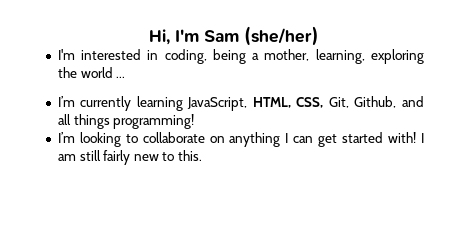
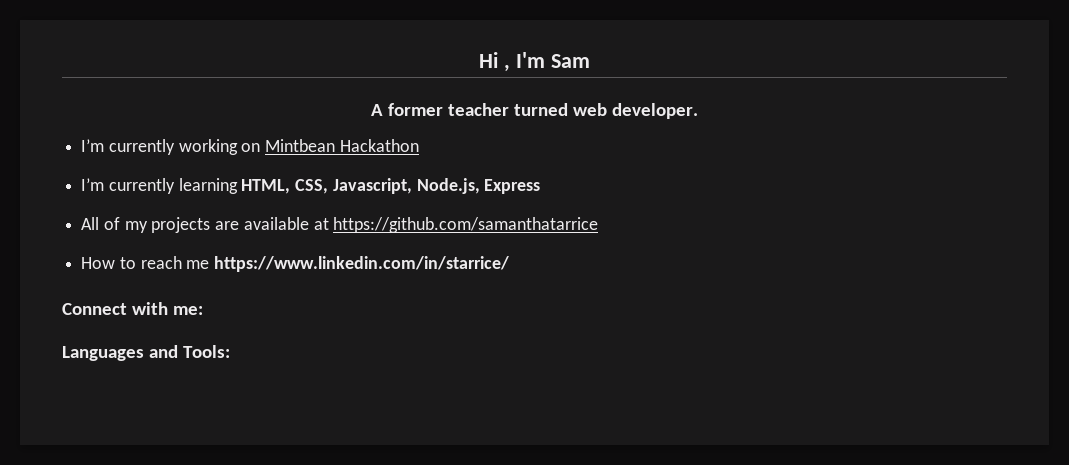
- Hi, I'm Sam (she/her)
- I'm interested in coding, being a mother, learning, exploring the world ...
+ Hi , I'm Sam
+ A former teacher turned web developer.
+ I’m currently working on Mintbean Hackathon
- I’m currently learning JavaScript, HTML, CSS, Git, Github, and all things programming!
- I’m looking to collaborate on anything I can get started with! I am still fairly new to this.
+ I’m currently learning HTML, CSS, Javascript, Node.js, Express
+ All of my projects are available at https://github.com/samanthatarrice
+ How to reach me https://www.linkedin.com/in/starrice/
+ Connect with me:
+ Languages and Tools:

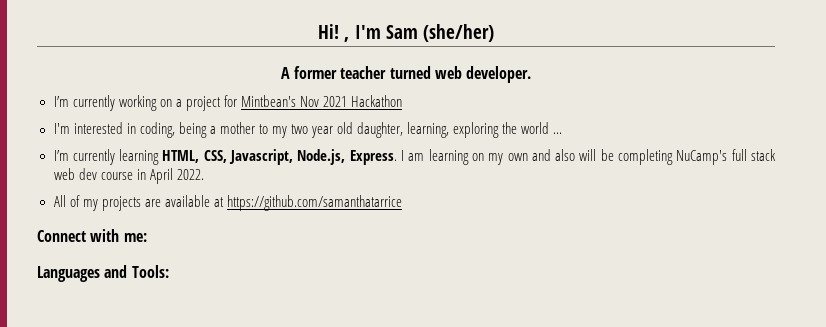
- Hi , I'm Sam
+ Hi! , I'm Sam (she/her)
- I’m currently working on Mintbean Hackathon
+ I’m currently working on a project for Mintbean's Nov 2021 Hackathon
+ I'm interested in coding, being a mother to my two year old daughter, learning, exploring the world ...
- I’m currently learning HTML, CSS, Javascript, Node.js, Express
+ I’m currently learning HTML, CSS, Javascript, Node.js, Express. I am learning on my own and also will be completing NuCamp's full stack web dev course in April 2022.
- How to reach me https://www.linkedin.com/in/starrice/

